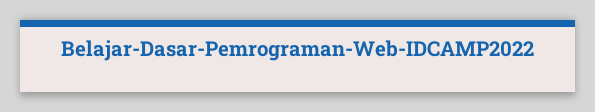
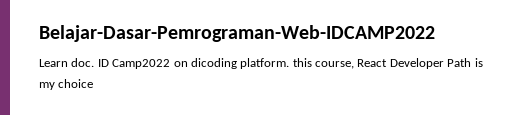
+ Learn doc. ID Camp2022 on dicoding platform. this course, React Developer Path is my choice

